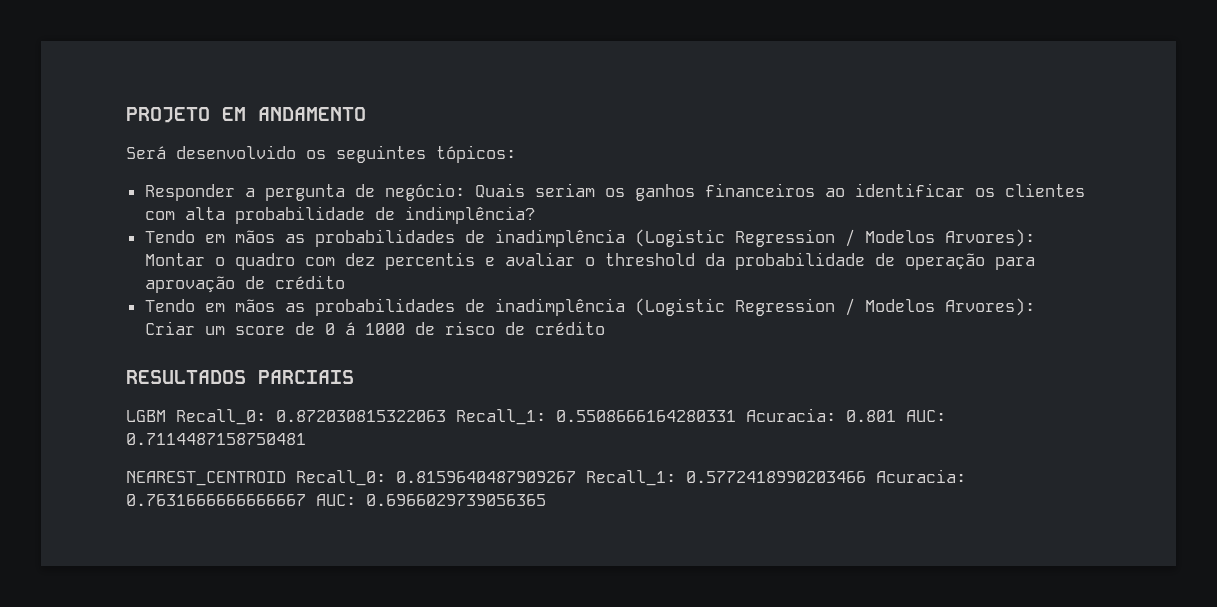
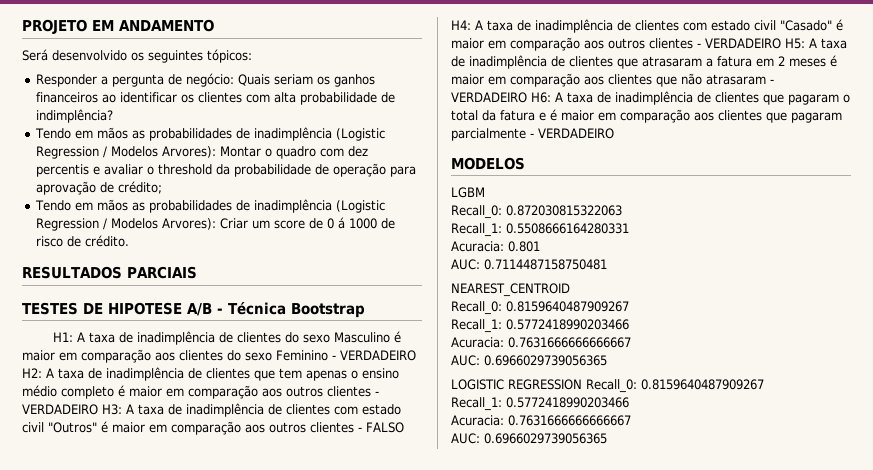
- Tendo em mãos as probabilidades de inadimplência (Logistic Regression / Modelos Arvores): Montar o quadro com dez percentis e avaliar o threshold da probabilidade de operação para aprovação de crédito
+ Tendo em mãos as probabilidades de inadimplência (Logistic Regression / Modelos Arvores): Montar o quadro com dez percentis e avaliar o threshold da probabilidade de operação para aprovação de crédito;
- Tendo em mãos as probabilidades de inadimplência (Logistic Regression / Modelos Arvores): Criar um score de 0 á 1000 de risco de crédito
+ Tendo em mãos as probabilidades de inadimplência (Logistic Regression / Modelos Arvores): Criar um score de 0 á 1000 de risco de crédito.
+ TESTES DE HIPOTESE A/B - Técnica Bootstrap
+ H1: A taxa de inadimplência de clientes do sexo Masculino é maior em comparação aos clientes do sexo Feminino - VERDADEIRO H2: A taxa de inadimplência de clientes que tem apenas o ensino médio completo é maior em comparação aos outros clientes - VERDADEIRO H3: A taxa de inadimplência de clientes com estado civil "Outros" é maior em comparação aos outros clientes - FALSO H4: A taxa de inadimplência de clientes com estado civil "Casado" é maior em comparação aos outros clientes - VERDADEIRO H5: A taxa de inadimplência de clientes que atrasaram a fatura em 2 meses é maior em comparação aos clientes que não atrasaram - VERDADEIRO H6: A taxa de inadimplência de clientes que pagaram o total da fatura e é maior em comparação aos clientes que pagaram parcialmente - VERDADEIRO
+ MODELOS
- LGBM Recall_0: 0.872030815322063 Recall_1: 0.5508666164280331 Acuracia: 0.801 AUC: 0.7114487158750481
+ LGBM
+ Recall_0: 0.872030815322063
+ Recall_1: 0.5508666164280331
+ Acuracia: 0.801
+ AUC: 0.7114487158750481
- NEAREST_CENTROID Recall_0: 0.8159640487909267 Recall_1: 0.5772418990203466 Acuracia: 0.7631666666666667 AUC: 0.6966029739056365
+ NEAREST_CENTROID
+ Recall_0: 0.8159640487909267
+ Recall_1: 0.5772418990203466
+ Acuracia: 0.7631666666666667
+ AUC: 0.6966029739056365
+ LOGISTIC REGRESSION Recall_0: 0.8159640487909267
+ Recall_1: 0.5772418990203466
+ Acuracia: 0.7631666666666667
+ AUC: 0.6966029739056365

